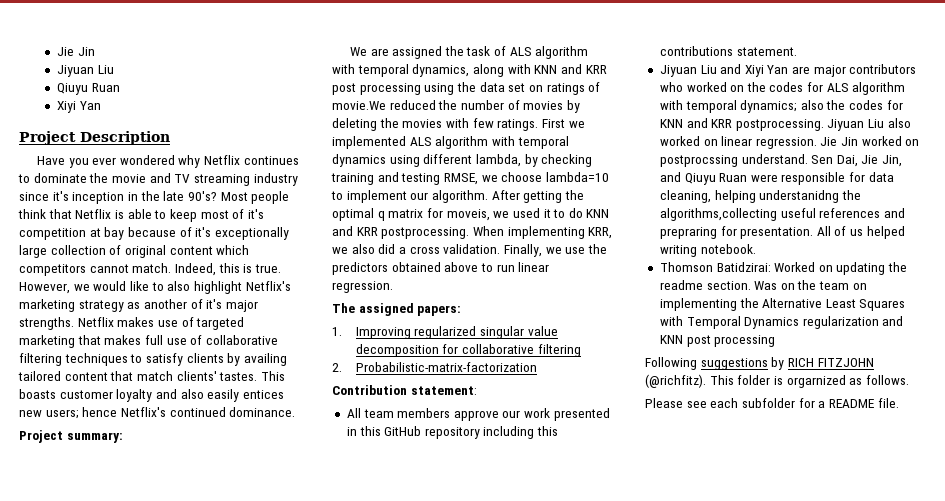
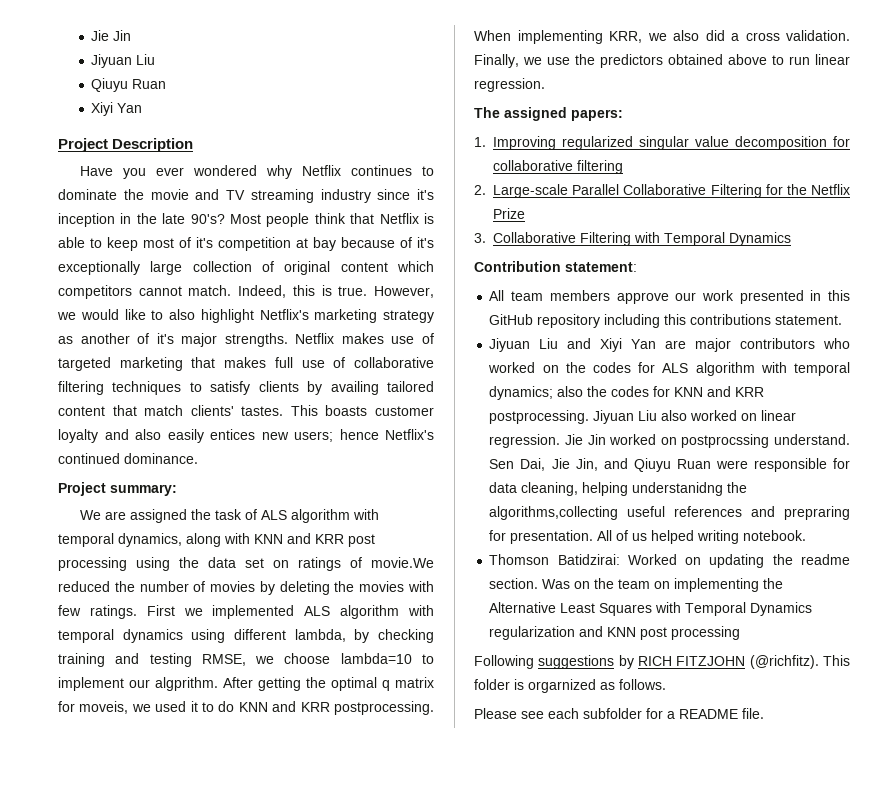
- First we implemented ALS algorithm with temporal dynamics using different lambda, by checking training and testing RMSE, we choose lambda=10 to implement our algorithm.
+ First we implemented ALS algorithm with temporal dynamics using different lambda, by checking training and testing RMSE, we choose lambda=10 to implement our algprithm.
- 2. Probabilistic-matrix-factorization
+ 2. Large-scale Parallel Collaborative Filtering for the Netflix Prize
+ 3. Collaborative Filtering with Temporal Dynamics

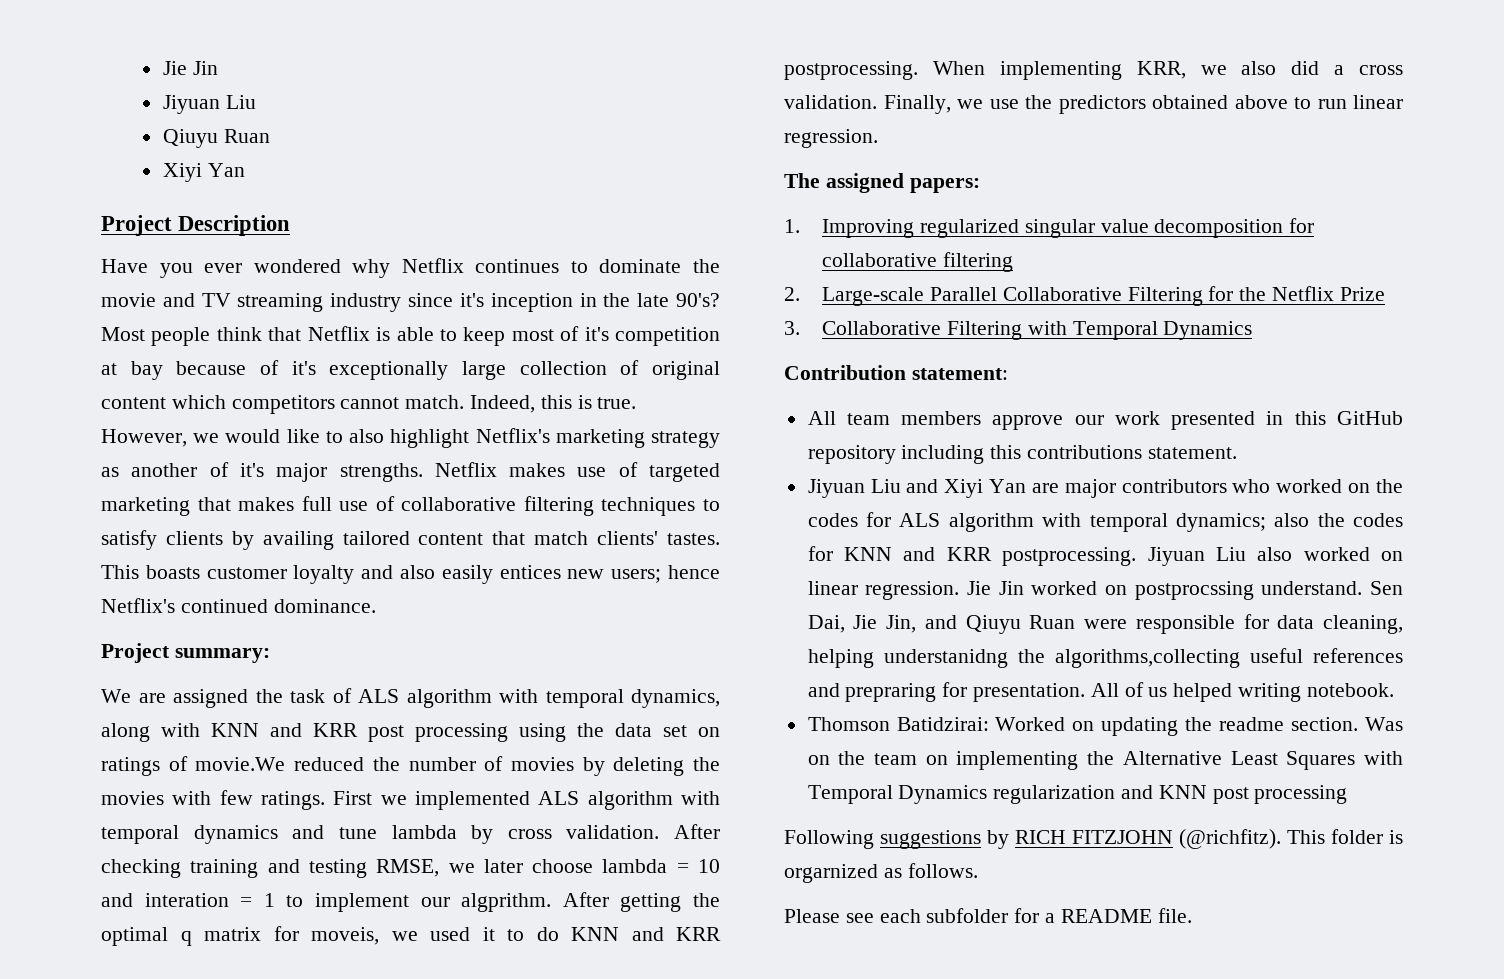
- First we implemented ALS algorithm with temporal dynamics using different lambda, by checking training and testing RMSE, we choose lambda=10 to implement our algprithm.
+ First we implemented ALS algorithm with temporal dynamics and tune lambda by cross validation. After checking training and testing RMSE, we later choose lambda = 10 and interation = 1 to implement our algprithm.

